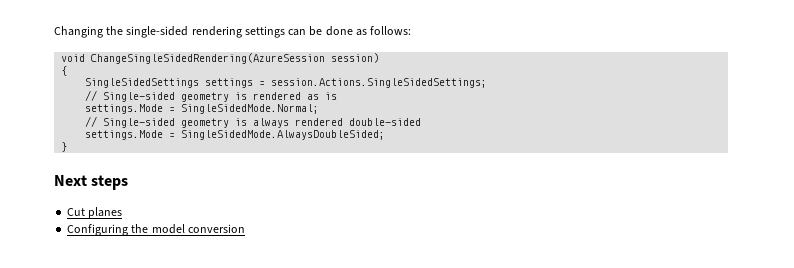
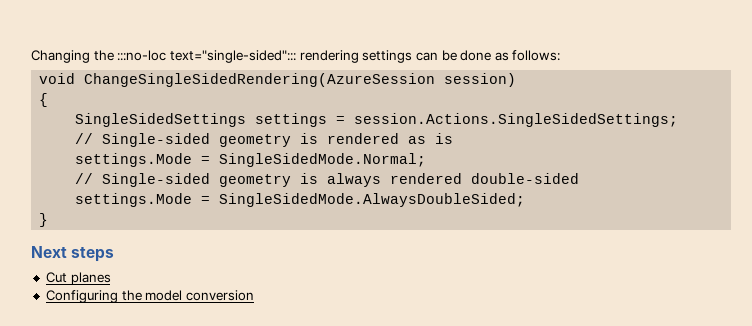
- Changing the single-sided rendering settings can be done as follows:
+ Changing the :::no-loc text="single-sided"::: rendering settings can be done as follows:

